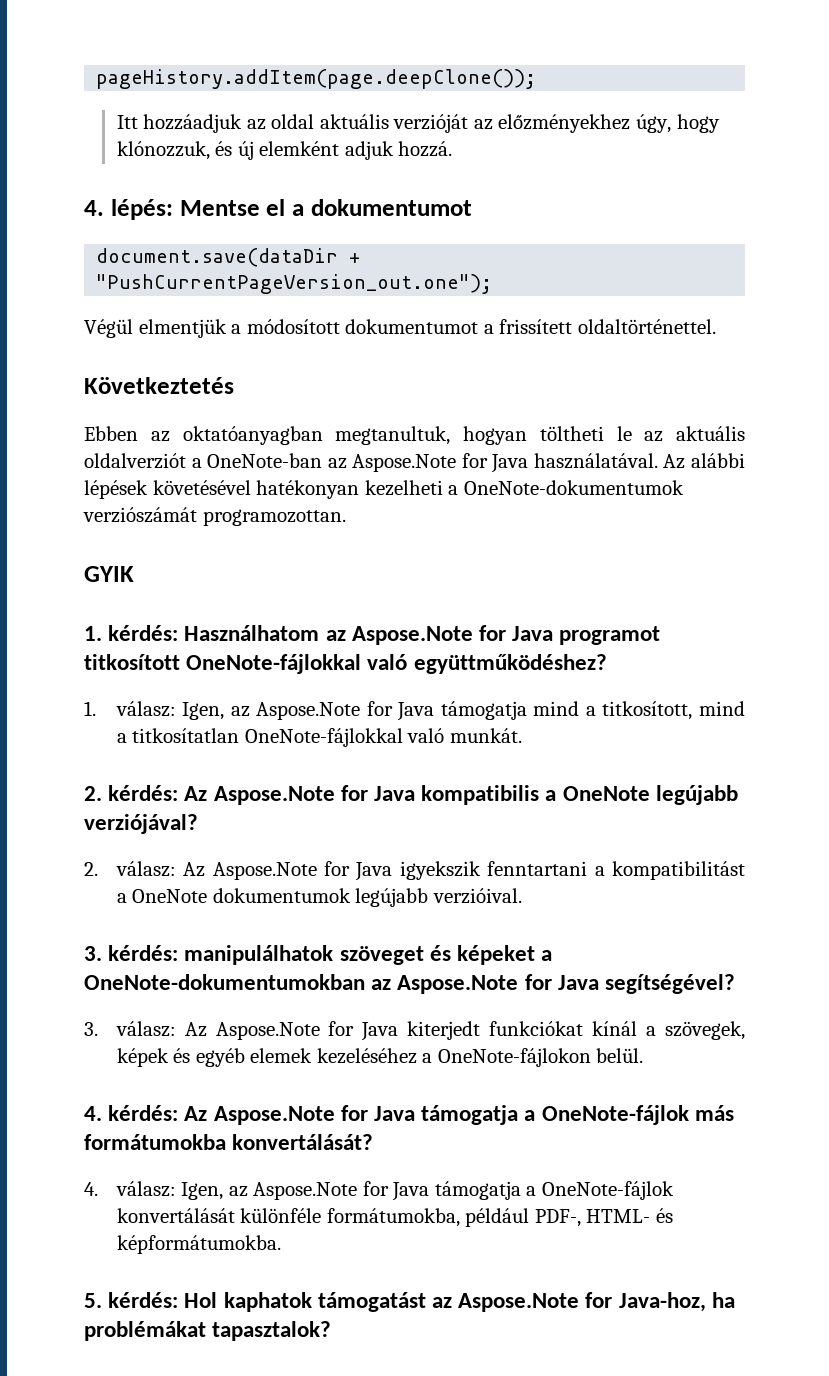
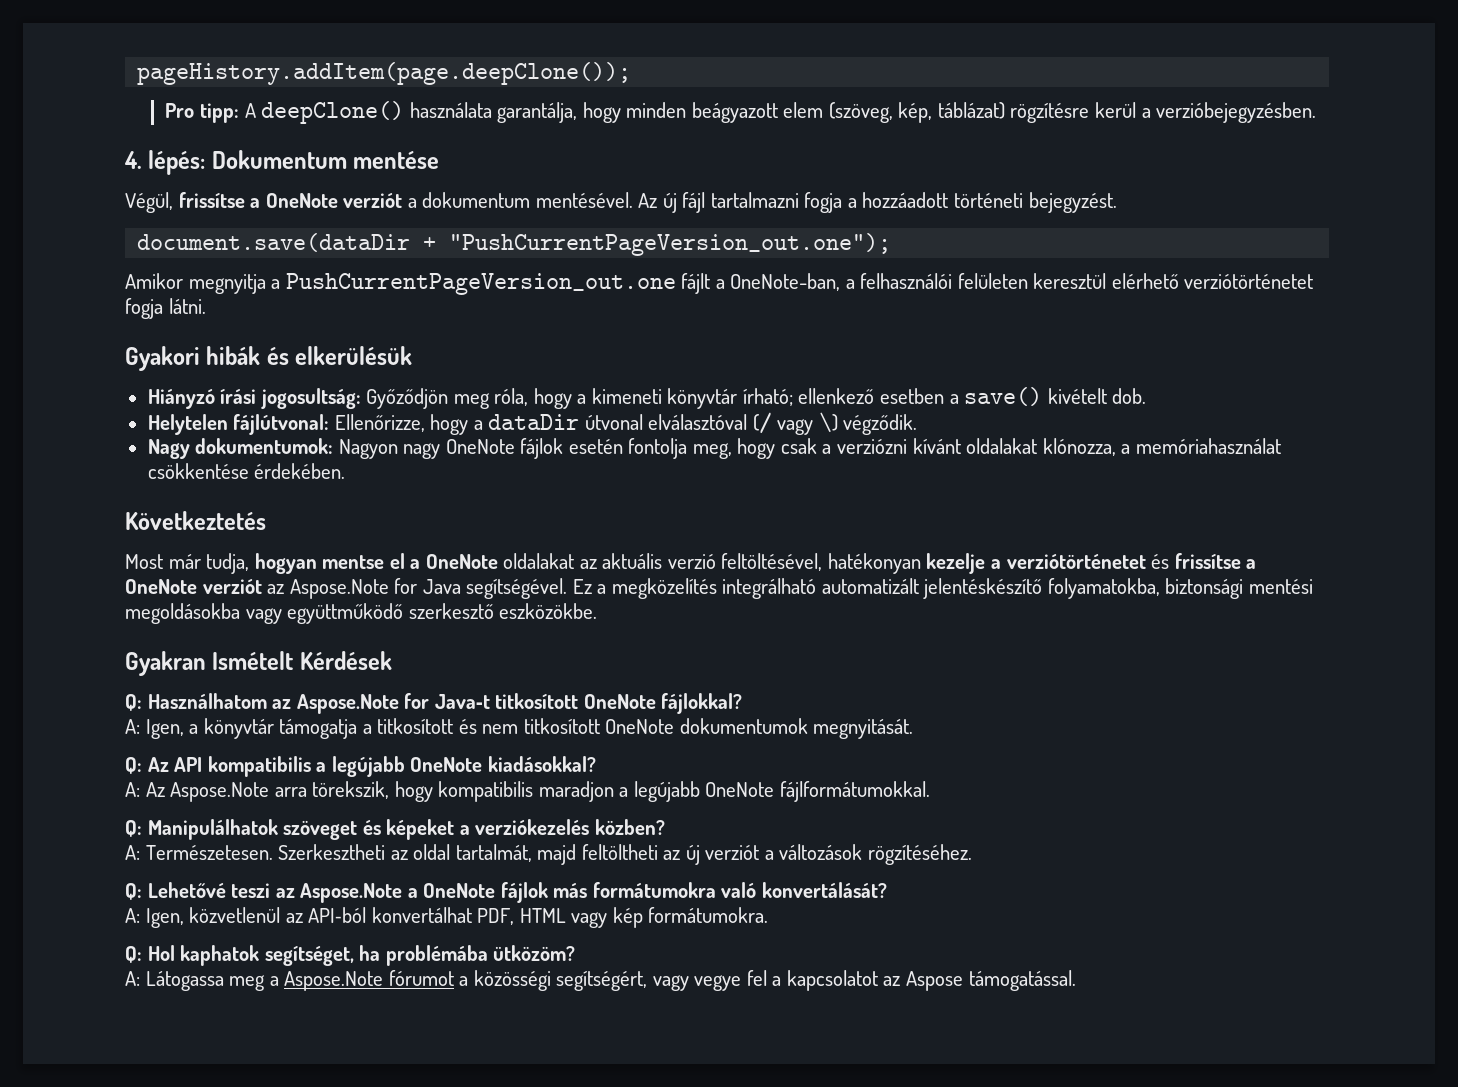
- Itt hozzáadjuk az oldal aktuális verzióját az előzményekhez úgy, hogy klónozzuk, és új elemként adjuk hozzá.
- 4. lépés: Mentse el a dokumentumot
+ Pro tipp: A deepClone() használata garantálja, hogy minden beágyazott elem (szöveg, kép, táblázat) rögzítésre kerül a verzióbejegyzésben.
+ 4. lépés: Dokumentum mentése
+ Végül, frissítse a OneNote verziót a dokumentum mentésével. Az új fájl tartalmazni fogja a hozzáadott történeti bejegyzést.
  document.save(dataDir + "PushCurrentPageVersion_out.one");
- Végül elmentjük a módosított dokumentumot a frissített oldaltörténettel.
+ Amikor megnyitja a PushCurrentPageVersion_out.one fájlt a OneNote-ban, a felhasználói felületen keresztül elérhető verziótörténetet fogja látni.
+ Gyakori hibák és elkerülésük
+ Hiányzó írási jogosultság: Győződjön meg róla, hogy a kimeneti könyvtár írható; ellenkező esetben a save() kivételt dob.
+ Helytelen fájlútvonal: Ellenőrizze, hogy a dataDir útvonal elválasztóval (/ vagy \) végződik.
+ Nagy dokumentumok: Nagyon nagy OneNote fájlok esetén fontolja meg, hogy csak a verziózni kívánt oldalakat klónozza, a memóriahasználat csökkentése érdekében.
  Következtetés
- Ebben az oktatóanyagban megtanultuk, hogyan töltheti le az aktuális oldalverziót a OneNote-ban az Aspose.Note for Java használatával. Az alábbi lépések követésével hatékonyan kezelheti a OneNote-dokumentumok verziószámát programozottan.
- GYIK
- 1. kérdés: Használhatom az Aspose.Note for Java programot titkosított OneNote-fájlokkal való együttműködéshez?
- 1. válasz: Igen, az Aspose.Note for Java támogatja mind a titkosított, mind a titkosítatlan OneNote-fájlokkal való munkát.
- 2. kérdés: Az Aspose.Note for Java kompatibilis a OneNote legújabb verziójával?
- 2. válasz: Az Aspose.Note for Java igyekszik fenntartani a kompatibilitást a OneNote dokumentumok legújabb verzióival.
- 3. kérdés: manipulálhatok szöveget és képeket a OneNote-dokumentumokban az Aspose.Note for Java segítségével?
- 3. válasz: Az Aspose.Note for Java kiterjedt funkciókat kínál a szövegek, képek és egyéb elemek kezeléséhez a OneNote-fájlokon belül.
- 4. kérdés: Az Aspose.Note for Java támogatja a OneNote-fájlok más formátumokba konvertálását?
- 4. válasz: Igen, az Aspose.Note for Java támogatja a OneNote-fájlok konvertálását különféle formátumokba, például PDF-, HTML- és képformátumokba.
- 5. kérdés: Hol kaphatok támogatást az Aspose.Note for Java-hoz, ha problémákat tapasztalok?
+ Most már tudja, hogyan mentse el a OneNote oldalakat az aktuális verzió feltöltésével, hatékonyan kezelje a verziótörténetet és frissítse a OneNote verziót az Aspose.Note for Java segítségével. Ez a megközelítés integrálható automatizált jelentéskészítő folyamatokba, biztonsági mentési megoldásokba vagy együttműködő szerkesztő eszközökbe.
+ Gyakran Ismételt Kérdések
+ Q: Használhatom az Aspose.Note for Java‑t titkosított OneNote fájlokkal?
+ A: Igen, a könyvtár támogatja a titkosított és nem titkosított OneNote dokumentumok megnyitását.
+ Q: Az API kompatibilis a legújabb OneNote kiadásokkal?
+ A: Az Aspose.Note arra törekszik, hogy kompatibilis maradjon a legújabb OneNote fájlformátumokkal.
+ Q: Manipulálhatok szöveget és képeket a verziókezelés közben?
+ A: Természetesen. Szerkesztheti az oldal tartalmát, majd feltöltheti az új verziót a változások rögzítéséhez.
+ Q: Lehetővé teszi az Aspose.Note a OneNote fájlok más formátumokra való konvertálását?
+ A: Igen, közvetlenül az API‑ból konvertálhat PDF, HTML vagy kép formátumokra.
+ Q: Hol kaphatok segítséget, ha problémába ütközöm?
+ A: Látogassa meg a Aspose.Note fórumot a közösségi segítségért, vagy vegye fel a kapcsolatot az Aspose támogatással.

